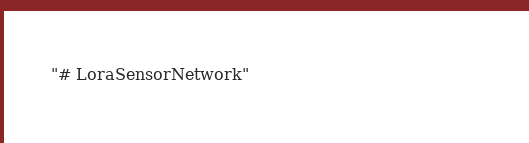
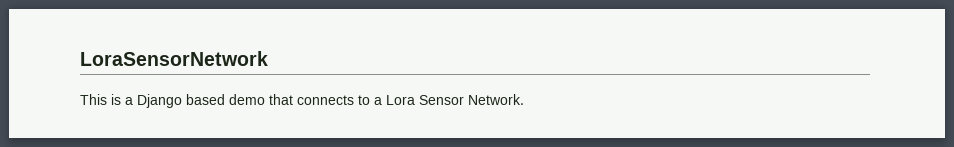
- "# LoraSensorNetwork"
+ LoraSensorNetwork
+ This is a Django based demo that connects to a Lora Sensor Network.

